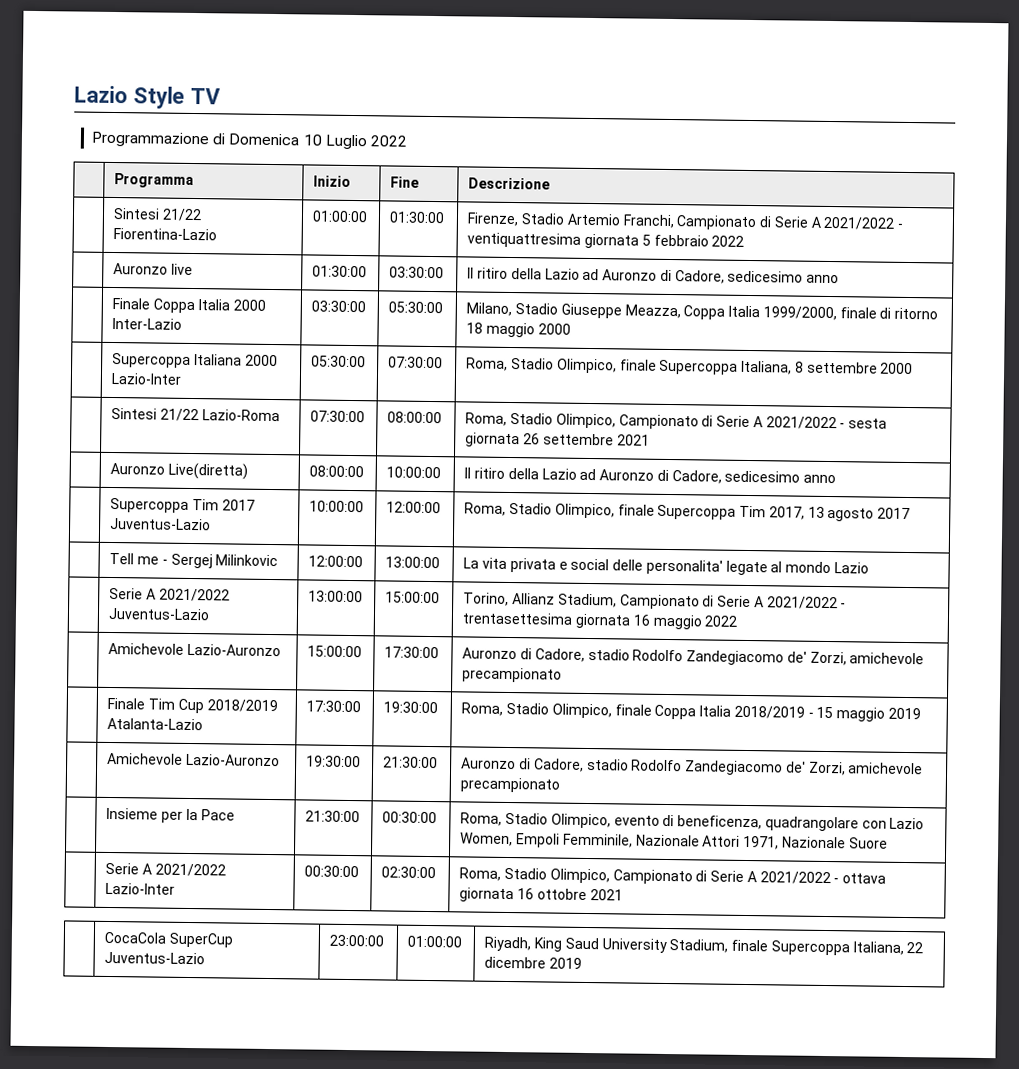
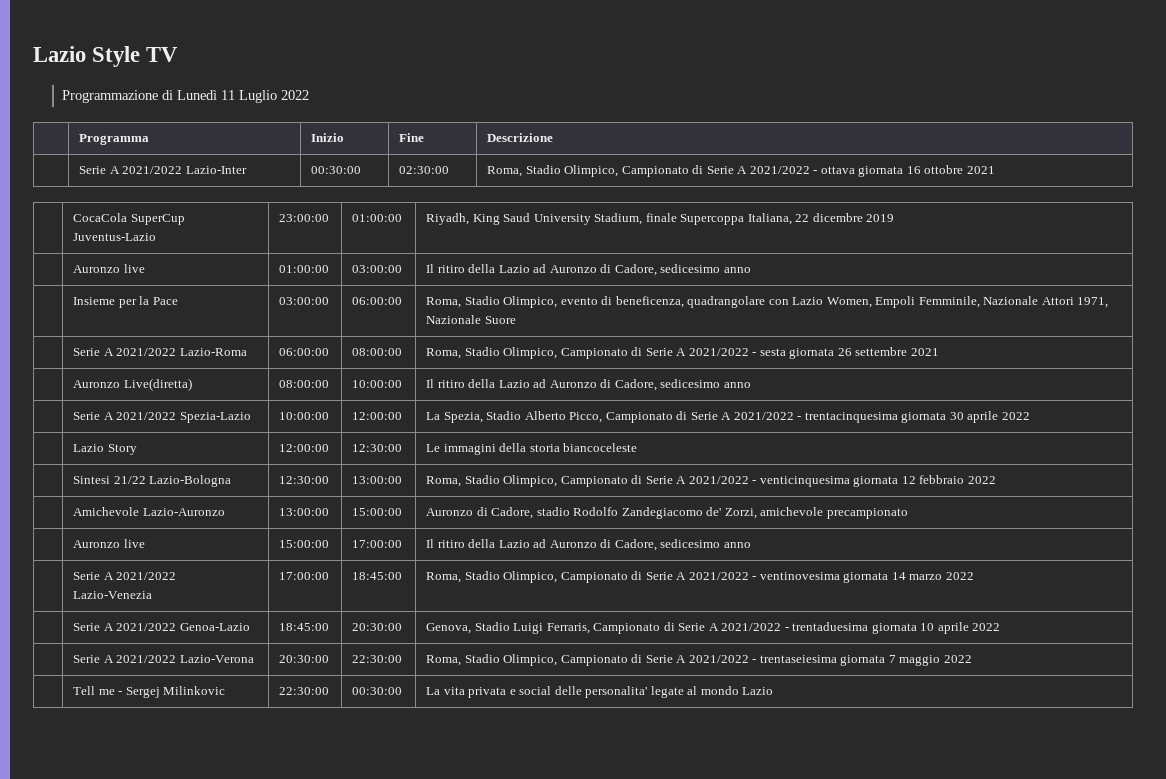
- Programmazione di Domenica 10 Luglio 2022
+ Programmazione di Lunedì 11 Luglio 2022
- | Sintesi 21/22 Fiorentina-Lazio | 01:00:00 | 01:30:00 | Firenze, Stadio Artemio Franchi, Campionato di Serie A 2021/2022 - ventiquattresima giornata 5 febbraio 2022
- | Auronzo live | 01:30:00 | 03:30:00 | Il ritiro della Lazio ad Auronzo di Cadore, sedicesimo anno
- | Finale Coppa Italia 2000 Inter-Lazio | 03:30:00 | 05:30:00 | Milano, Stadio Giuseppe Meazza, Coppa Italia 1999/2000, finale di ritorno 18 maggio 2000
- | Supercoppa Italiana 2000 Lazio-Inter | 05:30:00 | 07:30:00 | Roma, Stadio Olimpico, finale Supercoppa Italiana, 8 settembre 2000
- | Sintesi 21/22 Lazio-Roma | 07:30:00 | 08:00:00 | Roma, Stadio Olimpico, Campionato di Serie A 2021/2022 - sesta giornata 26 settembre 2021
- | Auronzo Live(diretta) | 08:00:00 | 10:00:00 | Il ritiro della Lazio ad Auronzo di Cadore, sedicesimo anno
- | Supercoppa Tim 2017 Juventus-Lazio | 10:00:00 | 12:00:00 | Roma, Stadio Olimpico, finale Supercoppa Tim 2017, 13 agosto 2017
- | Tell me - Sergej Milinkovic | 12:00:00 | 13:00:00 | La vita privata e social delle personalita' legate al mondo Lazio
- | Serie A 2021/2022 Juventus-Lazio | 13:00:00 | 15:00:00 | Torino, Allianz Stadium, Campionato di Serie A 2021/2022 - trentasettesima giornata 16 maggio 2022
- | Amichevole Lazio-Auronzo | 15:00:00 | 17:30:00 | Auronzo di Cadore, stadio Rodolfo Zandegiacomo de' Zorzi, amichevole precampionato
- | Finale Tim Cup 2018/2019 Atalanta-Lazio | 17:30:00 | 19:30:00 | Roma, Stadio Olimpico, finale Coppa Italia 2018/2019 - 15 maggio 2019
- | Amichevole Lazio-Auronzo | 19:30:00 | 21:30:00 | Auronzo di Cadore, stadio Rodolfo Zandegiacomo de' Zorzi, amichevole precampionato
- | Insieme per la Pace | 21:30:00 | 00:30:00 | Roma, Stadio Olimpico, evento di beneficenza, quadrangolare con Lazio Women, Empoli Femminile, Nazionale Attori 1971, Nazionale Suore
+ | Auronzo live | 01:00:00 | 03:00:00 | Il ritiro della Lazio ad Auronzo di Cadore, sedicesimo anno
+ | Insieme per la Pace | 03:00:00 | 06:00:00 | Roma, Stadio Olimpico, evento di beneficenza, quadrangolare con Lazio Women, Empoli Femminile, Nazionale Attori 1971, Nazionale Suore
+ | Serie A 2021/2022 Lazio-Roma | 06:00:00 | 08:00:00 | Roma, Stadio Olimpico, Campionato di Serie A 2021/2022 - sesta giornata 26 settembre 2021
+ | Auronzo Live(diretta) | 08:00:00 | 10:00:00 | Il ritiro della Lazio ad Auronzo di Cadore, sedicesimo anno
+ | Serie A 2021/2022 Spezia-Lazio | 10:00:00 | 12:00:00 | La Spezia, Stadio Alberto Picco, Campionato di Serie A 2021/2022 - trentacinquesima giornata 30 aprile 2022
+ | Lazio Story | 12:00:00 | 12:30:00 | Le immagini della storia biancoceleste
+ | Sintesi 21/22 Lazio-Bologna | 12:30:00 | 13:00:00 | Roma, Stadio Olimpico, Campionato di Serie A 2021/2022 - venticinquesima giornata 12 febbraio 2022
+ | Amichevole Lazio-Auronzo | 13:00:00 | 15:00:00 | Auronzo di Cadore, stadio Rodolfo Zandegiacomo de' Zorzi, amichevole precampionato
+ | Auronzo live | 15:00:00 | 17:00:00 | Il ritiro della Lazio ad Auronzo di Cadore, sedicesimo anno
+ | Serie A 2021/2022 Lazio-Venezia | 17:00:00 | 18:45:00 | Roma, Stadio Olimpico, Campionato di Serie A 2021/2022 - ventinovesima giornata 14 marzo 2022
+ | Serie A 2021/2022 Genoa-Lazio | 18:45:00 | 20:30:00 | Genova, Stadio Luigi Ferraris, Campionato di Serie A 2021/2022 - trentaduesima giornata 10 aprile 2022
+ | Serie A 2021/2022 Lazio-Verona | 20:30:00 | 22:30:00 | Roma, Stadio Olimpico, Campionato di Serie A 2021/2022 - trentaseiesima giornata 7 maggio 2022
+ | Tell me - Sergej Milinkovic | 22:30:00 | 00:30:00 | La vita privata e social delle personalita' legate al mondo Lazio

